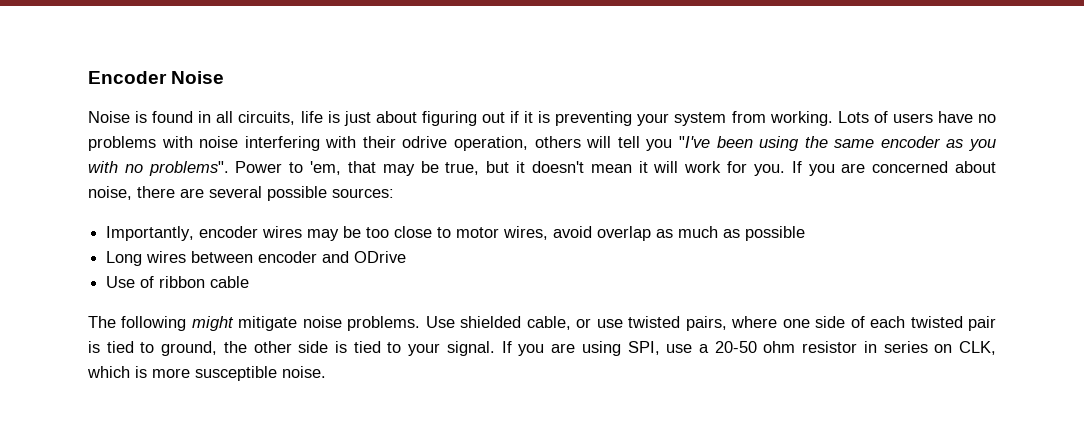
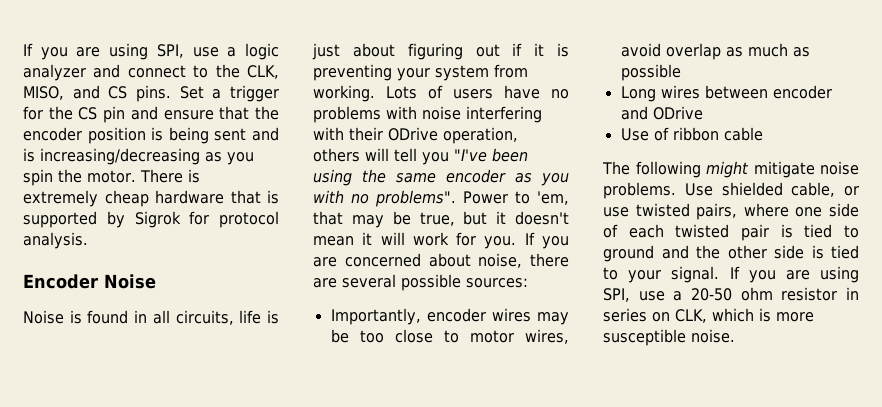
+ If you are using SPI, use a logic analyzer and connect to the CLK, MISO, and CS pins. Set a trigger for the CS pin and ensure that the encoder position is being sent and is increasing/decreasing as you spin the motor. There is extremely cheap hardware that is supported by Sigrok for protocol analysis.
- Lots of users have no problems with noise interfering with their odrive operation, others will tell you "I've been using the same encoder as you with no problems".
+ Lots of users have no problems with noise interfering with their ODrive operation, others will tell you "I've been using the same encoder as you with no problems".
- Use shielded cable, or use twisted pairs, where one side of each twisted pair is tied to ground, the other side is tied to your signal.
+ Use shielded cable, or use twisted pairs, where one side of each twisted pair is tied to ground and the other side is tied to your signal.

